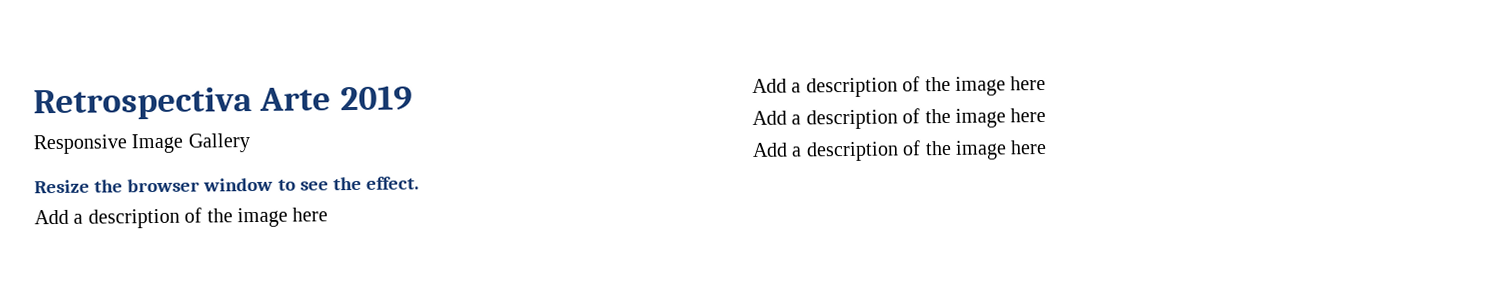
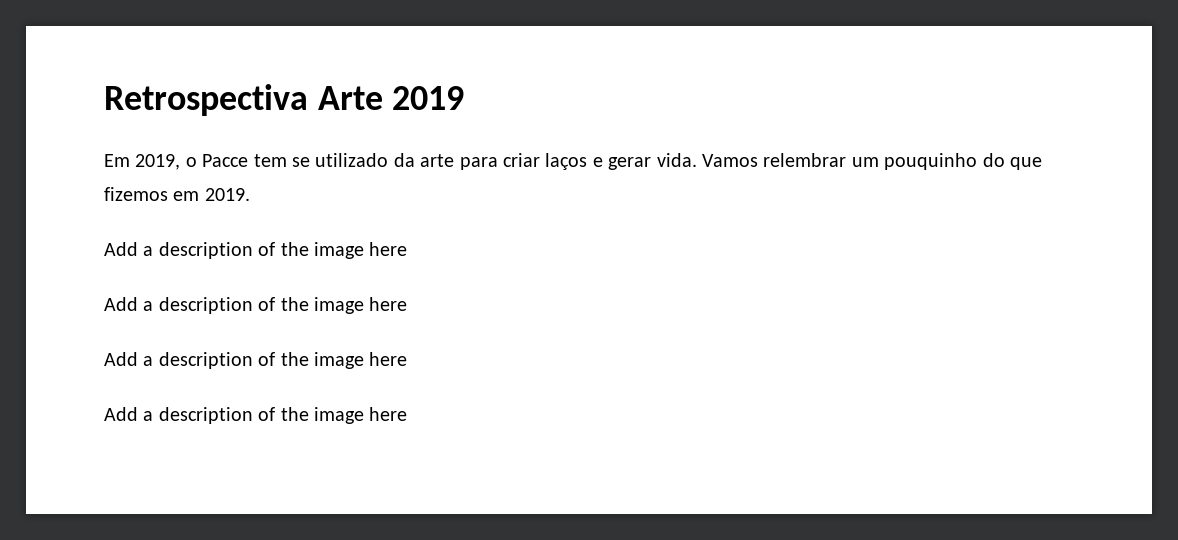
- Responsive Image Gallery
- Resize the browser window to see the effect.
+ Em 2019, o Pacce tem se utilizado da arte para criar laços e gerar vida. Vamos relembrar um pouquinho do que fizemos em 2019.

